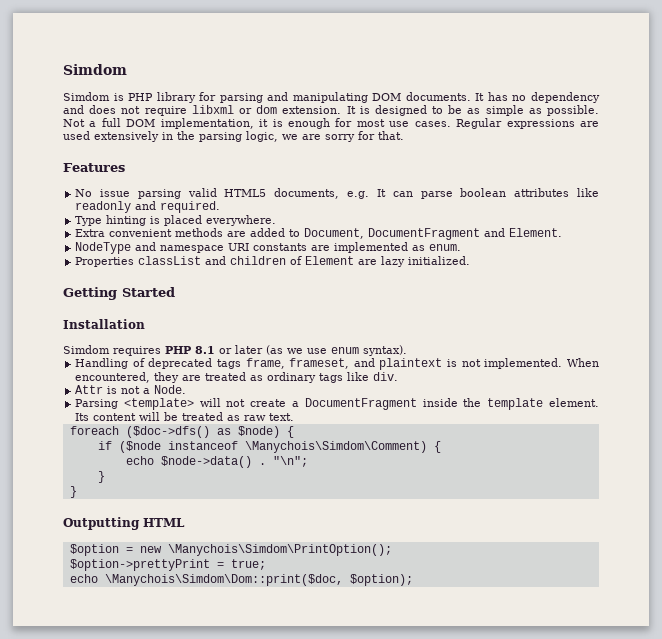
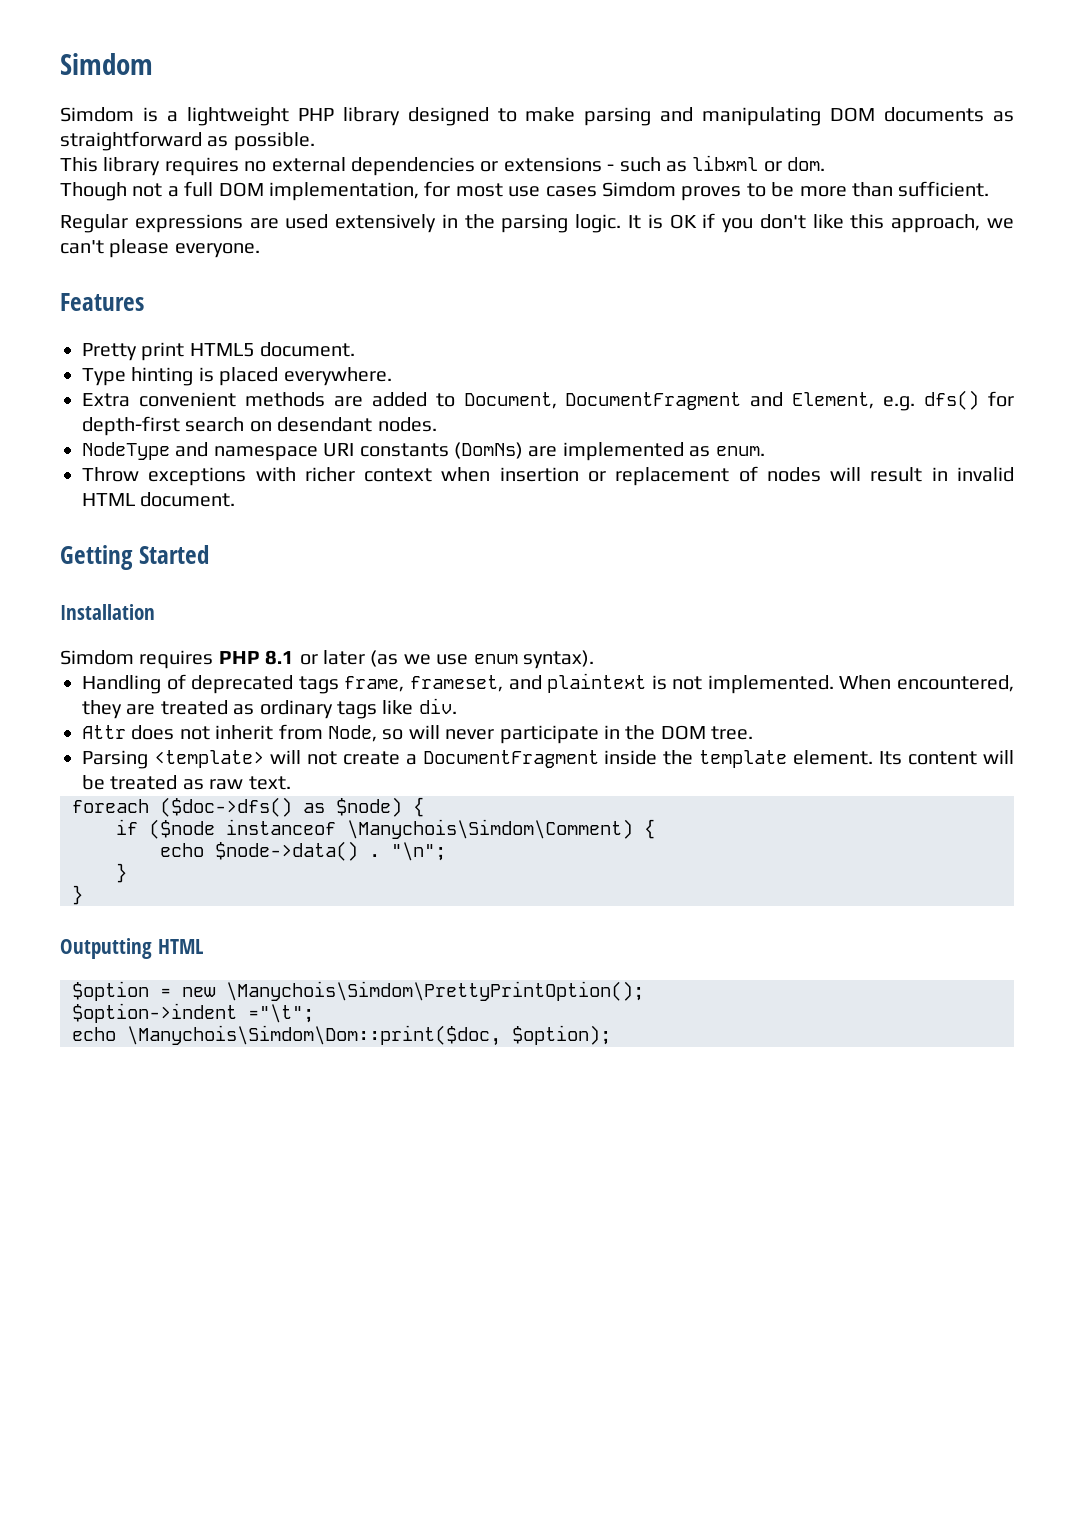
- Simdom is PHP library for parsing and manipulating DOM documents. It has no dependency and does not require libxml or dom extension. It is designed to be as simple as possible. Not a full DOM implementation, it is enough for most use cases. Regular expressions are used extensively in the parsing logic, we are sorry for that.
+ Simdom is a lightweight PHP library designed to make parsing and manipulating DOM documents as straightforward as possible.
+ This library requires no external dependencies or extensions - such as libxml or dom.
+ Though not a full DOM implementation, for most use cases Simdom proves to be more than sufficient.
+ Regular expressions are used extensively in the parsing logic. It is OK if you don't like this approach, we can't please everyone.
  Features
- No issue parsing valid HTML5 documents, e.g. It can parse boolean attributes like readonly and required.
+ Pretty print HTML5 document.
- Extra convenient methods are added to Document, DocumentFragment and Element.
+ Extra convenient methods are added to Document, DocumentFragment and Element, e.g. dfs() for depth-first search on desendant nodes.
- NodeType and namespace URI constants are implemented as enum.
+ NodeType and namespace URI constants (DomNs) are implemented as enum.
- Properties classList and children of Element are lazy initialized.
+ Throw exceptions with richer context when insertion or replacement of nodes will result in invalid HTML document.
- Attr is not a Node.
+ Attr does not inherit from Node, so will never participate in the DOM tree.
- $option = new \Manychois\Simdom\PrintOption();
- $option->prettyPrint = true;
+ $option = new \Manychois\Simdom\PrettyPrintOption();
+ $option->indent ="\t";

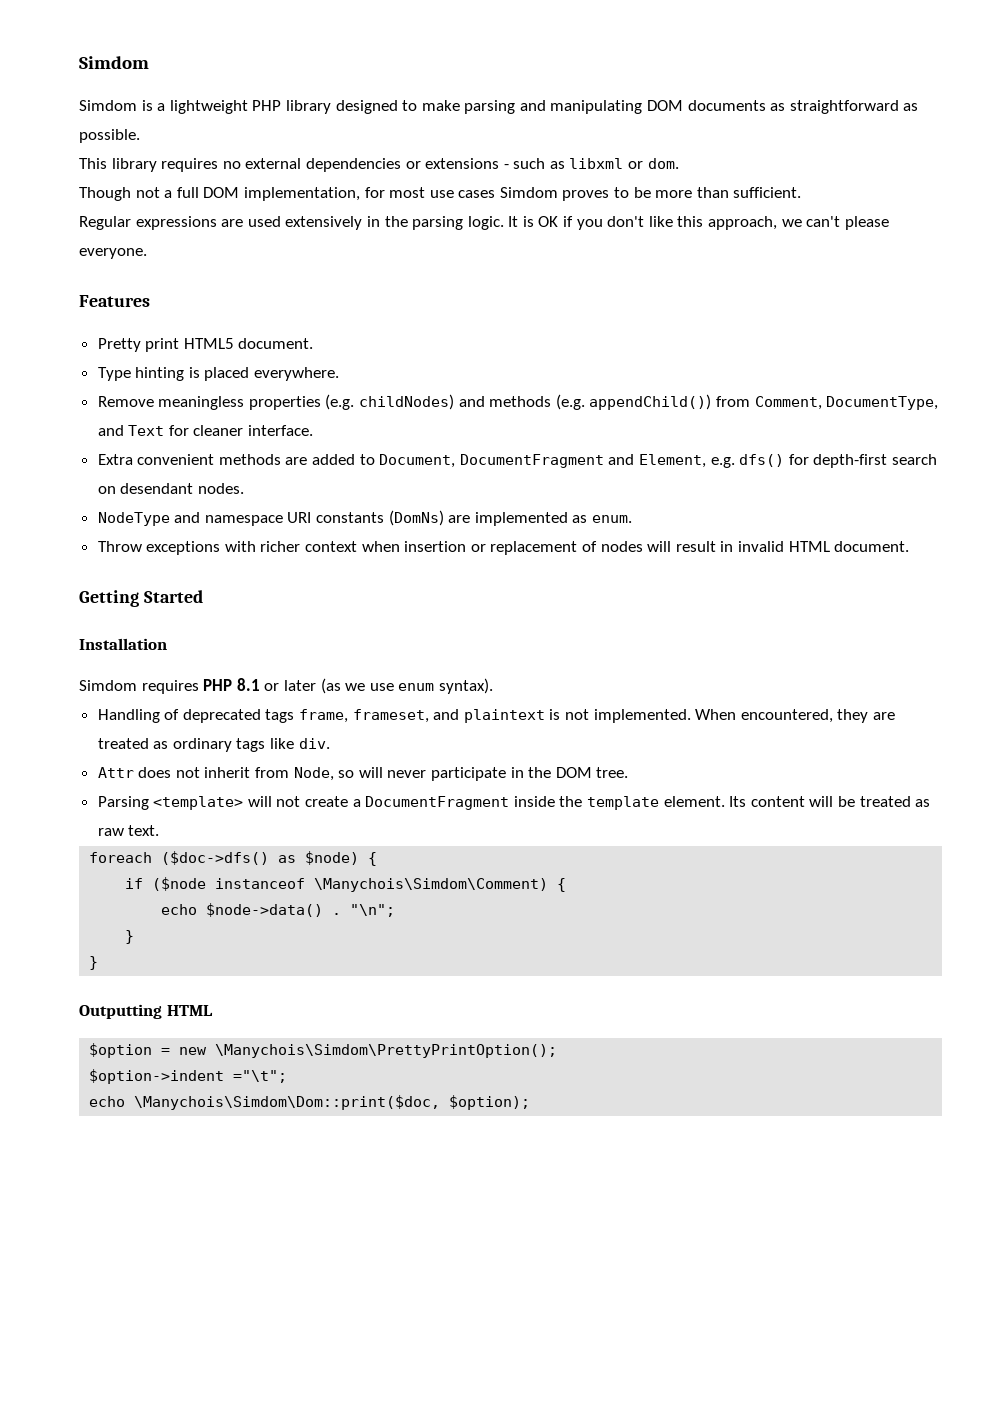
+ Remove meaningless properties (e.g. childNodes) and methods (e.g. appendChild()) from Comment, DocumentType, and Text for cleaner interface.

